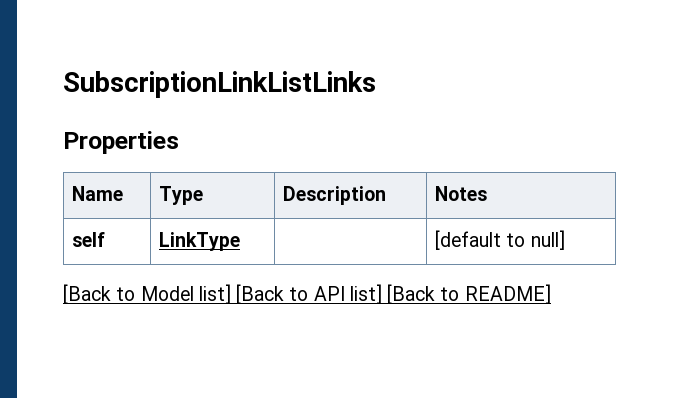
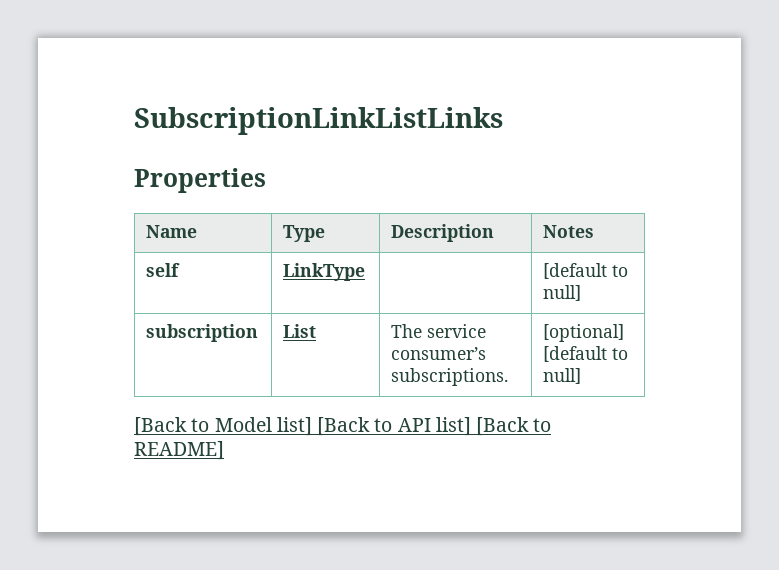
+ subscription | List | The service consumer’s subscriptions. | [optional] [default to null]

